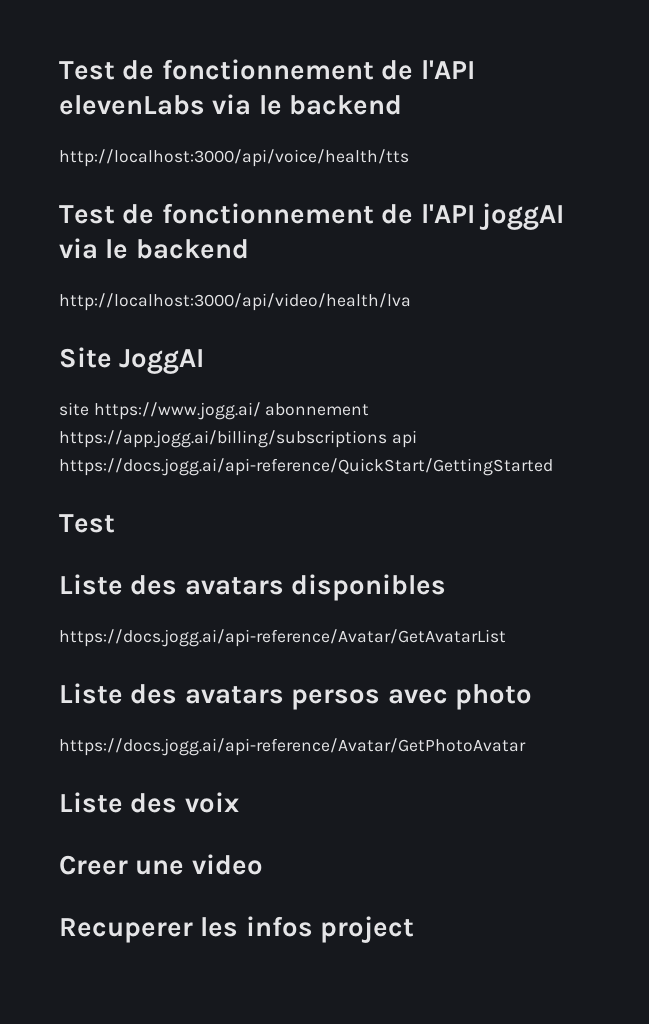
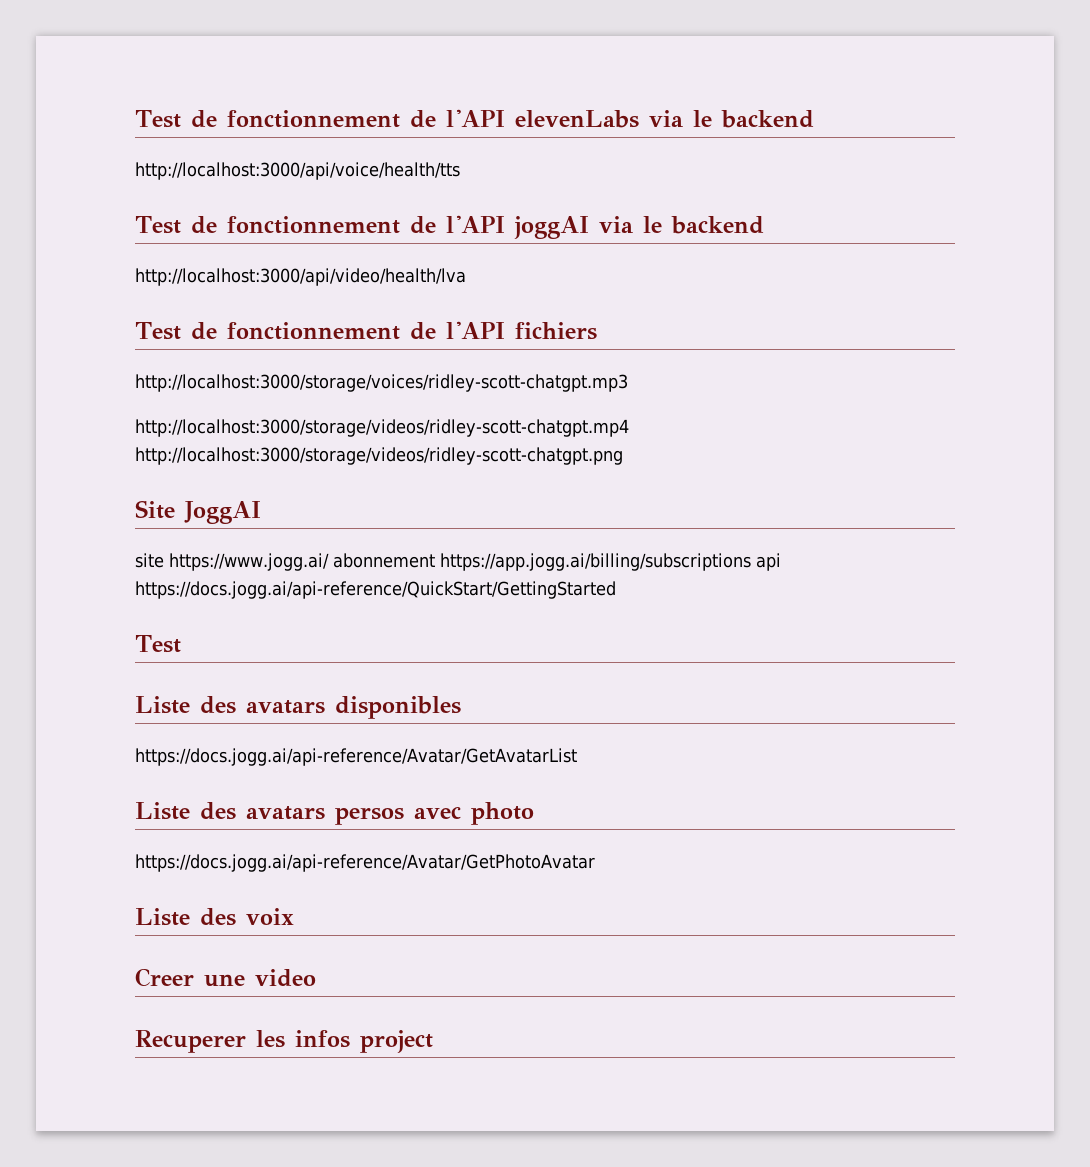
+ Test de fonctionnement de l'API fichiers
+ http://localhost:3000/storage/voices/ridley-scott-chatgpt.mp3
+ http://localhost:3000/storage/videos/ridley-scott-chatgpt.mp4 http://localhost:3000/storage/videos/ridley-scott-chatgpt.png

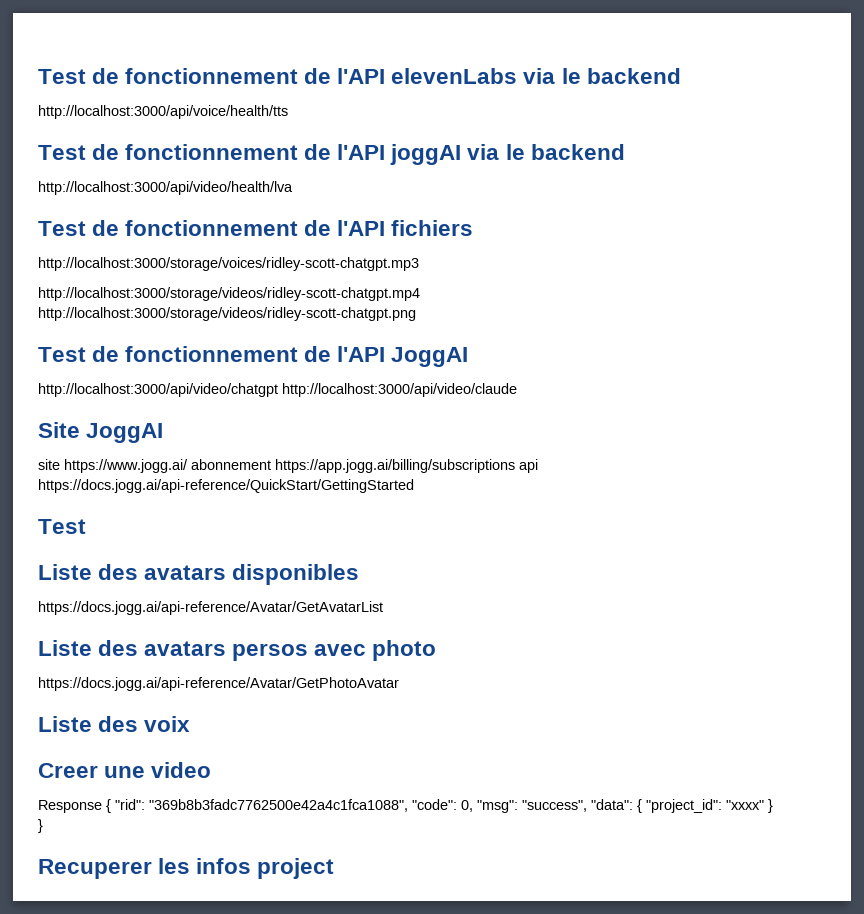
+ Test de fonctionnement de l'API JoggAI
+ http://localhost:3000/api/video/chatgpt http://localhost:3000/api/video/claude
+ Response { "rid": "369b8b3fadc7762500e42a4c1fca1088", "code": 0, "msg": "success", "data": { "project_id": "xxxx" } }

